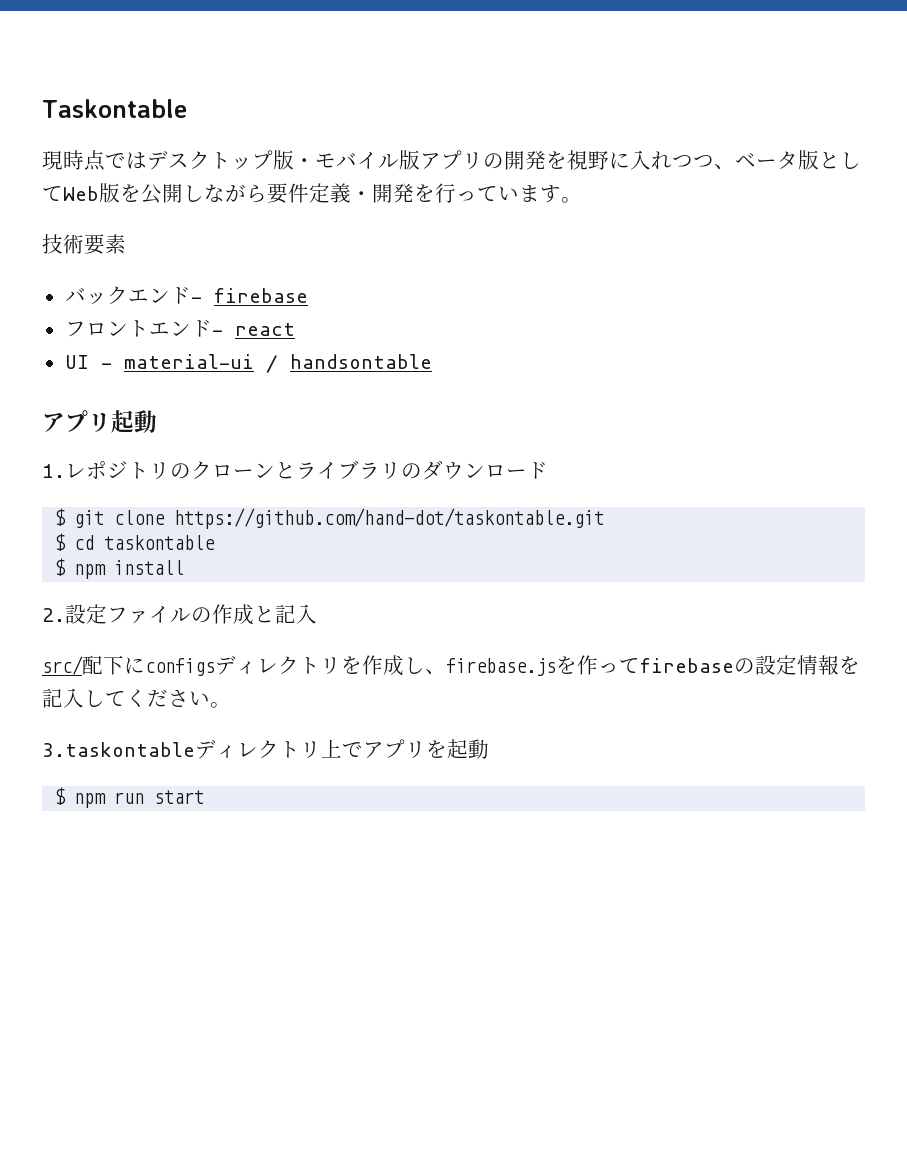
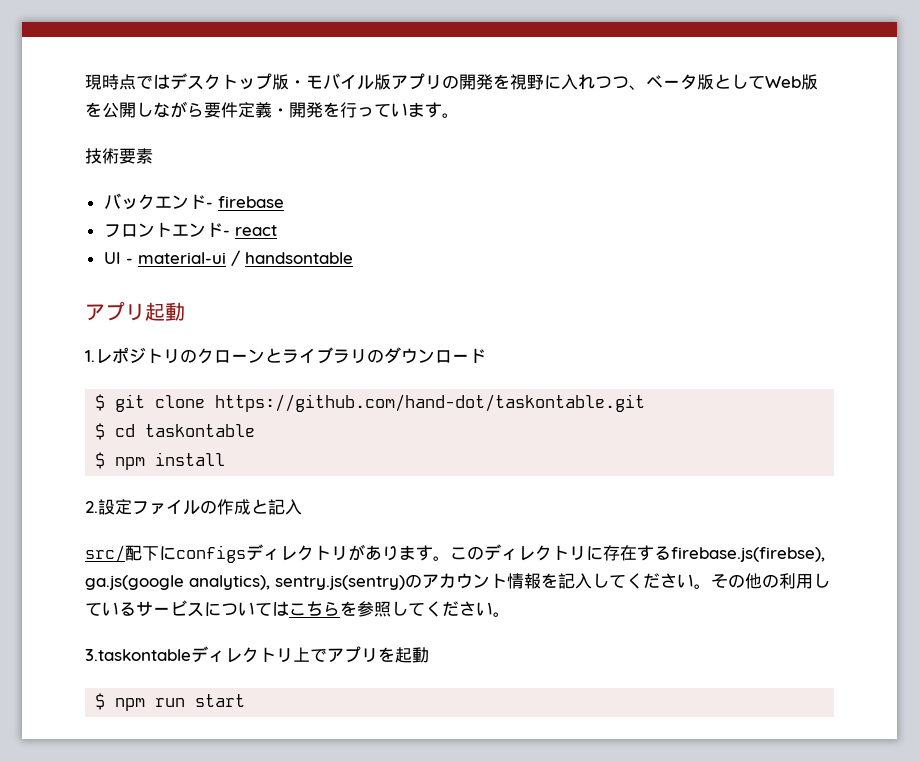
- Taskontable
- src/配下にconfigsディレクトリを作成し、firebase.jsを作ってfirebaseの設定情報を記入してください。
+ src/配下にconfigsディレクトリがあります。このディレクトリに存在するfirebase.js(firebse), ga.js(google analytics), sentry.js(sentry)のアカウント情報を記入してください。その他の利用しているサービスについてはこちらを参照してください。

